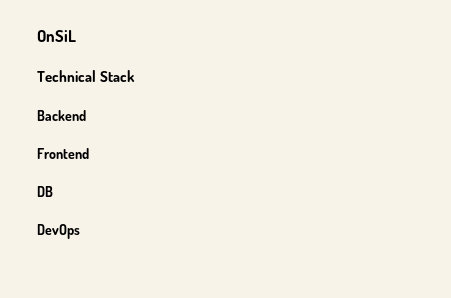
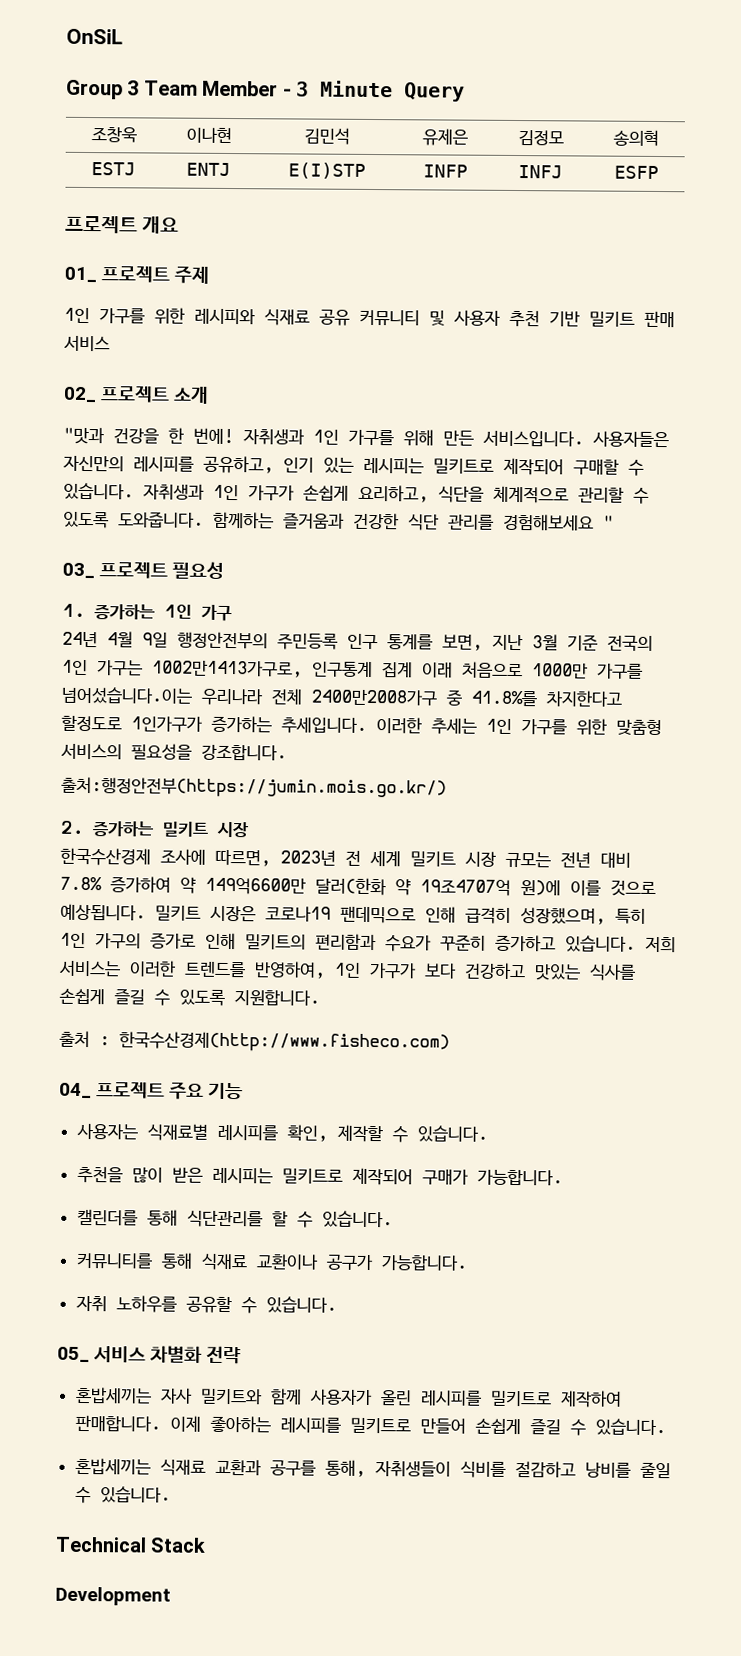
+ Group 3 Team Member - 3 Minute Query
+ 조창욱 | 이나현 | 김민석 | 유제은 | 김정모 | 송의혁
+ ESTJ | ENTJ | E(I)STP | INFP | INFJ | ESFP
+ 프로젝트 개요
+ 01_ 프로젝트 주제
+ 1인 가구를 위한 레시피와 식재료 공유 커뮤니티 및 사용자 추천 기반 밀키트 판매 서비스
+ 02_ 프로젝트 소개
+ "맛과 건강을 한 번에! 자취생과 1인 가구를 위해 만든 서비스입니다. 사용자들은 자신만의 레시피를 공유하고, 인기 있는 레시피는 밀키트로 제작되어 구매할 수 있습니다. 자취생과 1인 가구가 손쉽게 요리하고, 식단을 체계적으로 관리할 수 있도록 도와줍니다. 함께하는 즐거움과 건강한 식단 관리를 경험해보세요 "
+ 03_ 프로젝트 필요성
+ 1. 증가하는 1인 가구
+ 24년 4월 9일 행정안전부의 주민등록 인구 통계를 보면, 지난 3월 기준 전국의 1인 가구는 1002만1413가구로, 인구통계 집계 이래 처음으로 1000만 가구를 넘어섰습니다.이는 우리나라 전체 2400만2008가구 중 41.8%를 차지한다고 할정도로 1인가구가 증가하는 추세입니다. 이러한 추세는 1인 가구를 위한 맞춤형 서비스의 필요성을 강조합니다.
+ 출처:행정안전부(https://jumin.mois.go.kr/)
+ 2. 증가하는 밀키트 시장
+ 한국수산경제 조사에 따르면, 2023년 전 세계 밀키트 시장 규모는 전년 대비 7.8% 증가하여 약 149억6600만 달러(한화 약 19조4707억 원)에 이를 것으로 예상됩니다. 밀키트 시장은 코로나19 팬데믹으로 인해 급격히 성장했으며, 특히 1인 가구의 증가로 인해 밀키트의 편리함과 수요가 꾸준히 증가하고 있습니다. 저희 서비스는 이러한 트렌드를 반영하여, 1인 가구가 보다 건강하고 맛있는 식사를 손쉽게 즐길 수 있도록 지원합니다.
+ 출처 : 한국수산경제(http://www.fisheco.com)
+ 04_ 프로젝트 주요 기능
+ 사용자는 식재료별 레시피를 확인, 제작할 수 있습니다.
+ 추천을 많이 받은 레시피는 밀키트로 제작되어 구매가 가능합니다.
+ 캘린더를 통해 식단관리를 할 수 있습니다.
+ 커뮤니티를 통해 식재료 교환이나 공구가 가능합니다.
+ 자취 노하우를 공유할 수 있습니다.
+ 05_ 서비스 차별화 전략
+ 혼밥세끼는 자사 밀키트와 함께 사용자가 올린 레시피를 밀키트로 제작하여 판매합니다. 이제 좋아하는 레시피를 밀키트로 만들어 손쉽게 즐길 수 있습니다.
+ 혼밥세끼는 식재료 교환과 공구를 통해, 자취생들이 식비를 절감하고 낭비를 줄일 수 있습니다.
  Technical Stack
- Backend
- Frontend
- DB
- DevOps
+ Development

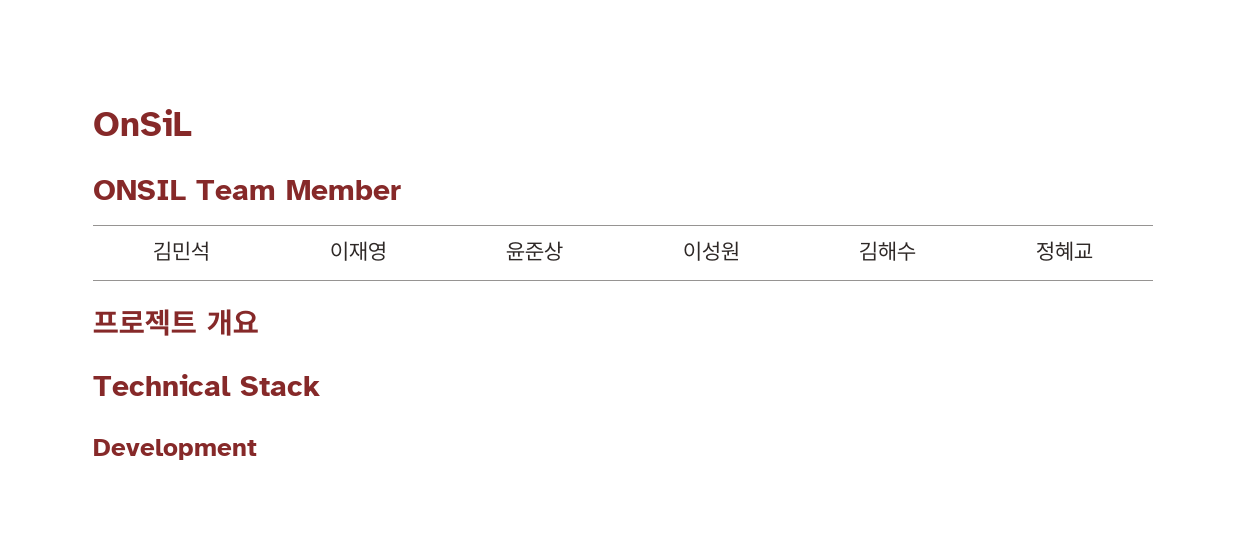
- Group 3 Team Member - 3 Minute Query
- 조창욱 | 이나현 | 김민석 | 유제은 | 김정모 | 송의혁
- ESTJ | ENTJ | E(I)STP | INFP | INFJ | ESFP
+ ONSIL Team Member
+ 김민석 | 이재영 | 윤준상 | 이성원 | 김해수 | 정혜교
  프로젝트 개요
- 01_ 프로젝트 주제
- 1인 가구를 위한 레시피와 식재료 공유 커뮤니티 및 사용자 추천 기반 밀키트 판매 서비스
- 02_ 프로젝트 소개
- "맛과 건강을 한 번에! 자취생과 1인 가구를 위해 만든 서비스입니다. 사용자들은 자신만의 레시피를 공유하고, 인기 있는 레시피는 밀키트로 제작되어 구매할 수 있습니다. 자취생과 1인 가구가 손쉽게 요리하고, 식단을 체계적으로 관리할 수 있도록 도와줍니다. 함께하는 즐거움과 건강한 식단 관리를 경험해보세요 "
- 03_ 프로젝트 필요성
- 1. 증가하는 1인 가구
- 24년 4월 9일 행정안전부의 주민등록 인구 통계를 보면, 지난 3월 기준 전국의 1인 가구는 1002만1413가구로, 인구통계 집계 이래 처음으로 1000만 가구를 넘어섰습니다.이는 우리나라 전체 2400만2008가구 중 41.8%를 차지한다고 할정도로 1인가구가 증가하는 추세입니다. 이러한 추세는 1인 가구를 위한 맞춤형 서비스의 필요성을 강조합니다.
- 출처:행정안전부(https://jumin.mois.go.kr/)
- 2. 증가하는 밀키트 시장
- 한국수산경제 조사에 따르면, 2023년 전 세계 밀키트 시장 규모는 전년 대비 7.8% 증가하여 약 149억6600만 달러(한화 약 19조4707억 원)에 이를 것으로 예상됩니다. 밀키트 시장은 코로나19 팬데믹으로 인해 급격히 성장했으며, 특히 1인 가구의 증가로 인해 밀키트의 편리함과 수요가 꾸준히 증가하고 있습니다. 저희 서비스는 이러한 트렌드를 반영하여, 1인 가구가 보다 건강하고 맛있는 식사를 손쉽게 즐길 수 있도록 지원합니다.
- 출처 : 한국수산경제(http://www.fisheco.com)
- 04_ 프로젝트 주요 기능
- 사용자는 식재료별 레시피를 확인, 제작할 수 있습니다.
- 추천을 많이 받은 레시피는 밀키트로 제작되어 구매가 가능합니다.
- 캘린더를 통해 식단관리를 할 수 있습니다.
- 커뮤니티를 통해 식재료 교환이나 공구가 가능합니다.
- 자취 노하우를 공유할 수 있습니다.
- 05_ 서비스 차별화 전략
- 혼밥세끼는 자사 밀키트와 함께 사용자가 올린 레시피를 밀키트로 제작하여 판매합니다. 이제 좋아하는 레시피를 밀키트로 만들어 손쉽게 즐길 수 있습니다.
- 혼밥세끼는 식재료 교환과 공구를 통해, 자취생들이 식비를 절감하고 낭비를 줄일 수 있습니다.

